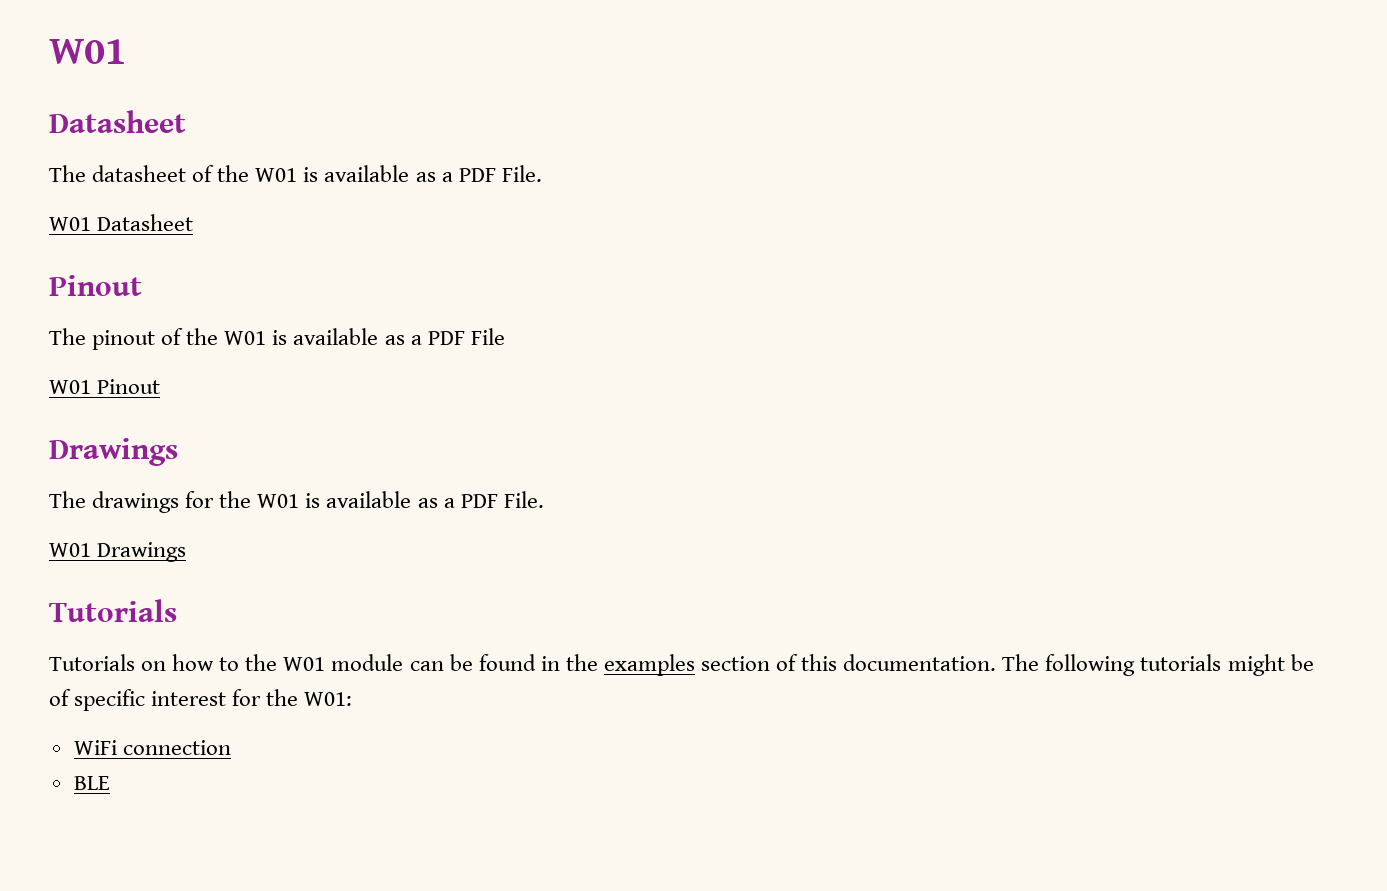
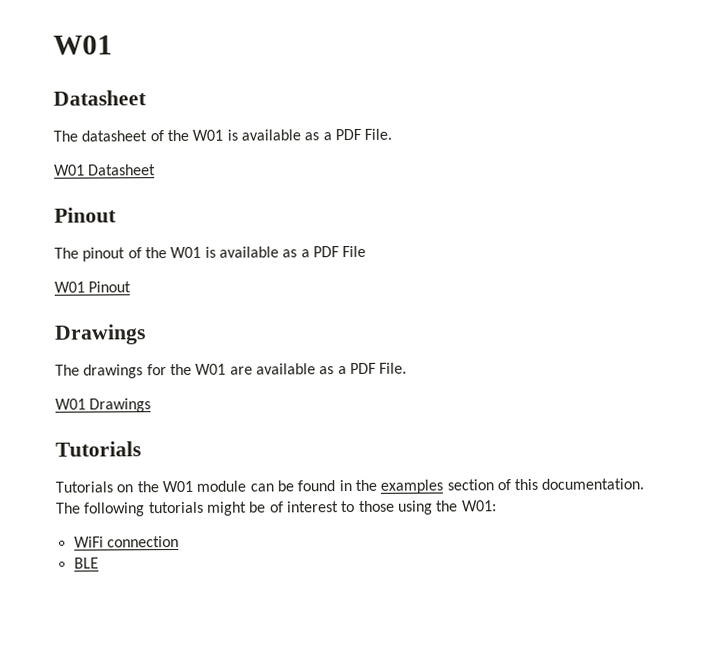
- The drawings for the W01 is available as a PDF File.
+ The drawings for the W01 are available as a PDF File.
- Tutorials on how to the W01 module can be found in the examples section of this documentation.
+ Tutorials on the W01 module can be found in the examples section of this documentation.
- The following tutorials might be of specific interest for the W01:
+ The following tutorials might be of interest to those using the W01:

